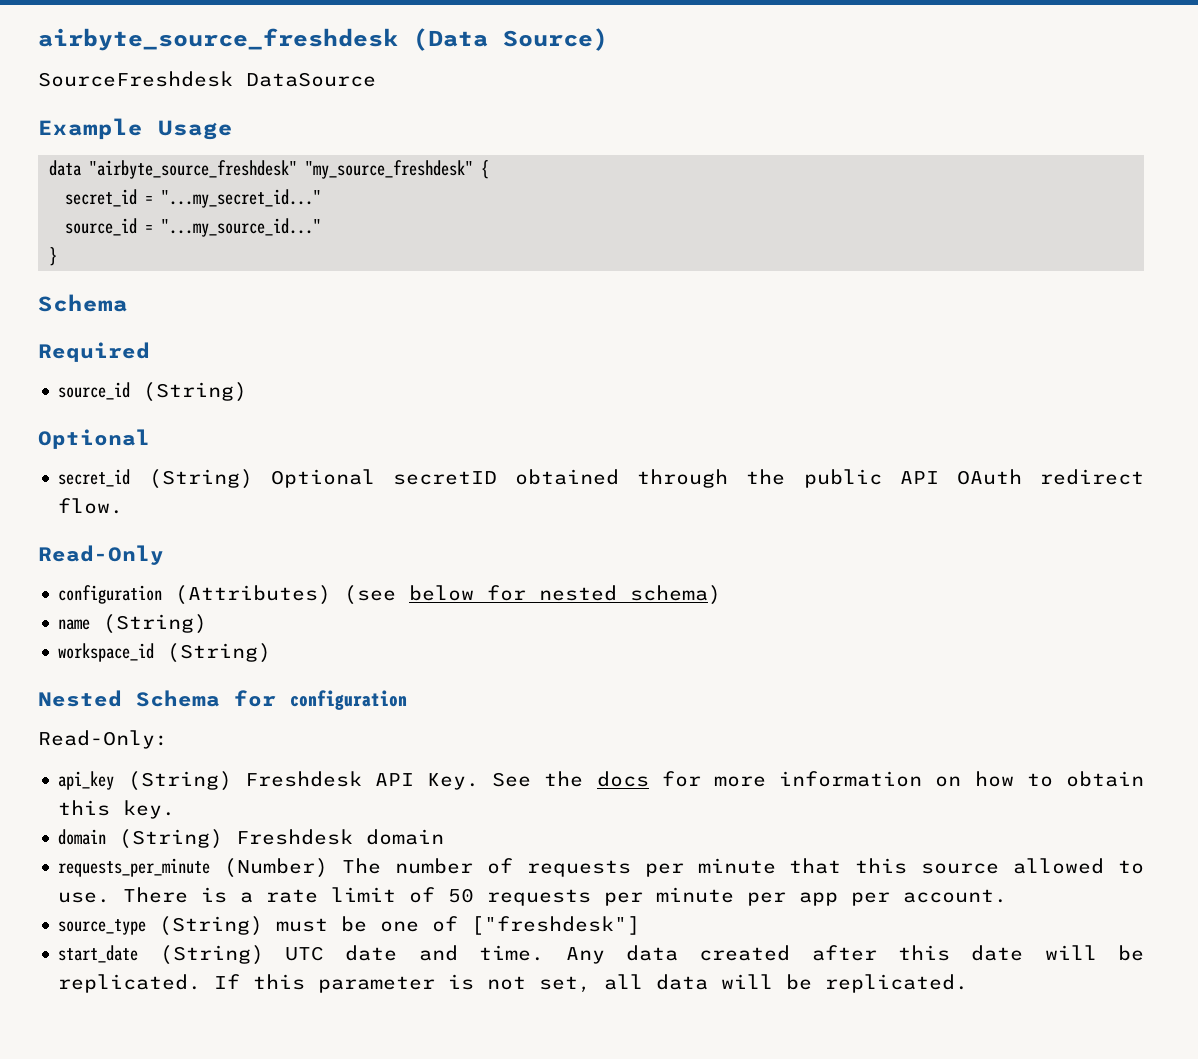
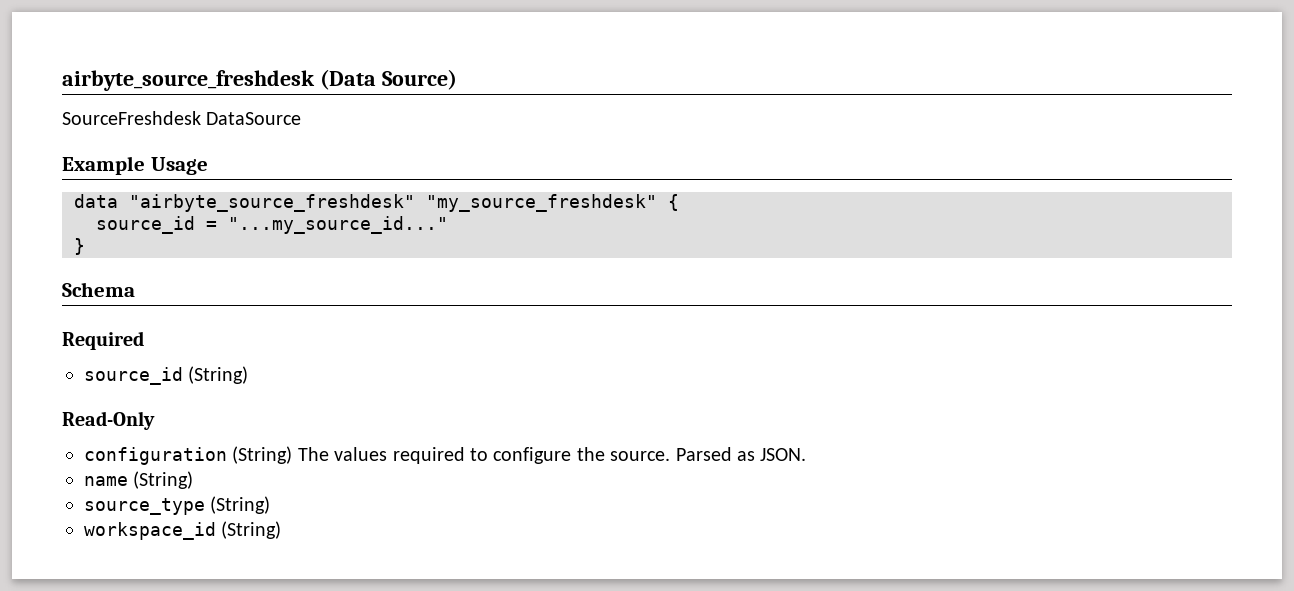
- secret_id = "...my_secret_id..."
  source_id (String)
- Optional
- secret_id (String) Optional secretID obtained through the public API OAuth redirect flow.
  Read-Only
- configuration (Attributes) (see below for nested schema)
+ configuration (String) The values required to configure the source. Parsed as JSON.
+ source_type (String)
- Nested Schema for configuration
- Read-Only:
- api_key (String) Freshdesk API Key. See the docs for more information on how to obtain this key.
- domain (String) Freshdesk domain
- requests_per_minute (Number) The number of requests per minute that this source allowed to use. There is a rate limit of 50 requests per minute per app per account.
- source_type (String) must be one of ["freshdesk"]
- start_date (String) UTC date and time. Any data created after this date will be replicated. If this parameter is not set, all data will be replicated.

